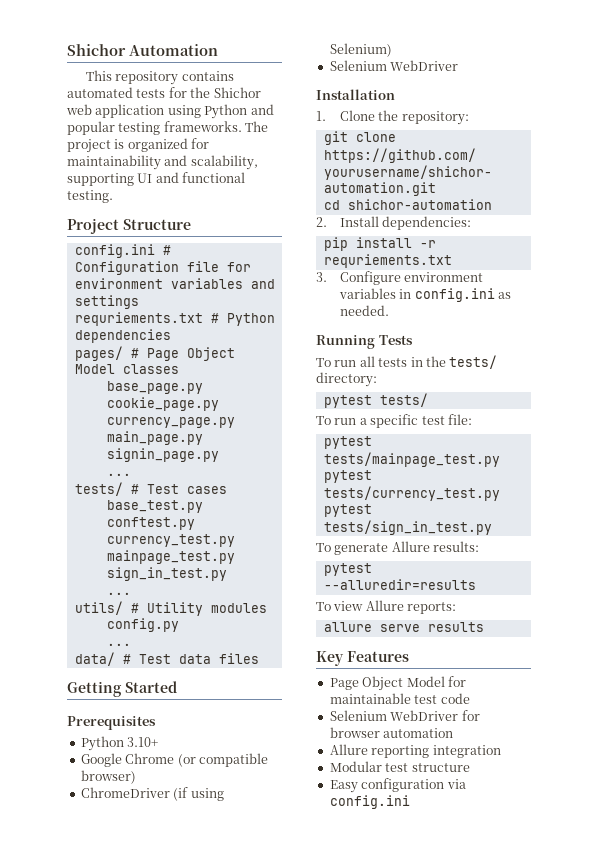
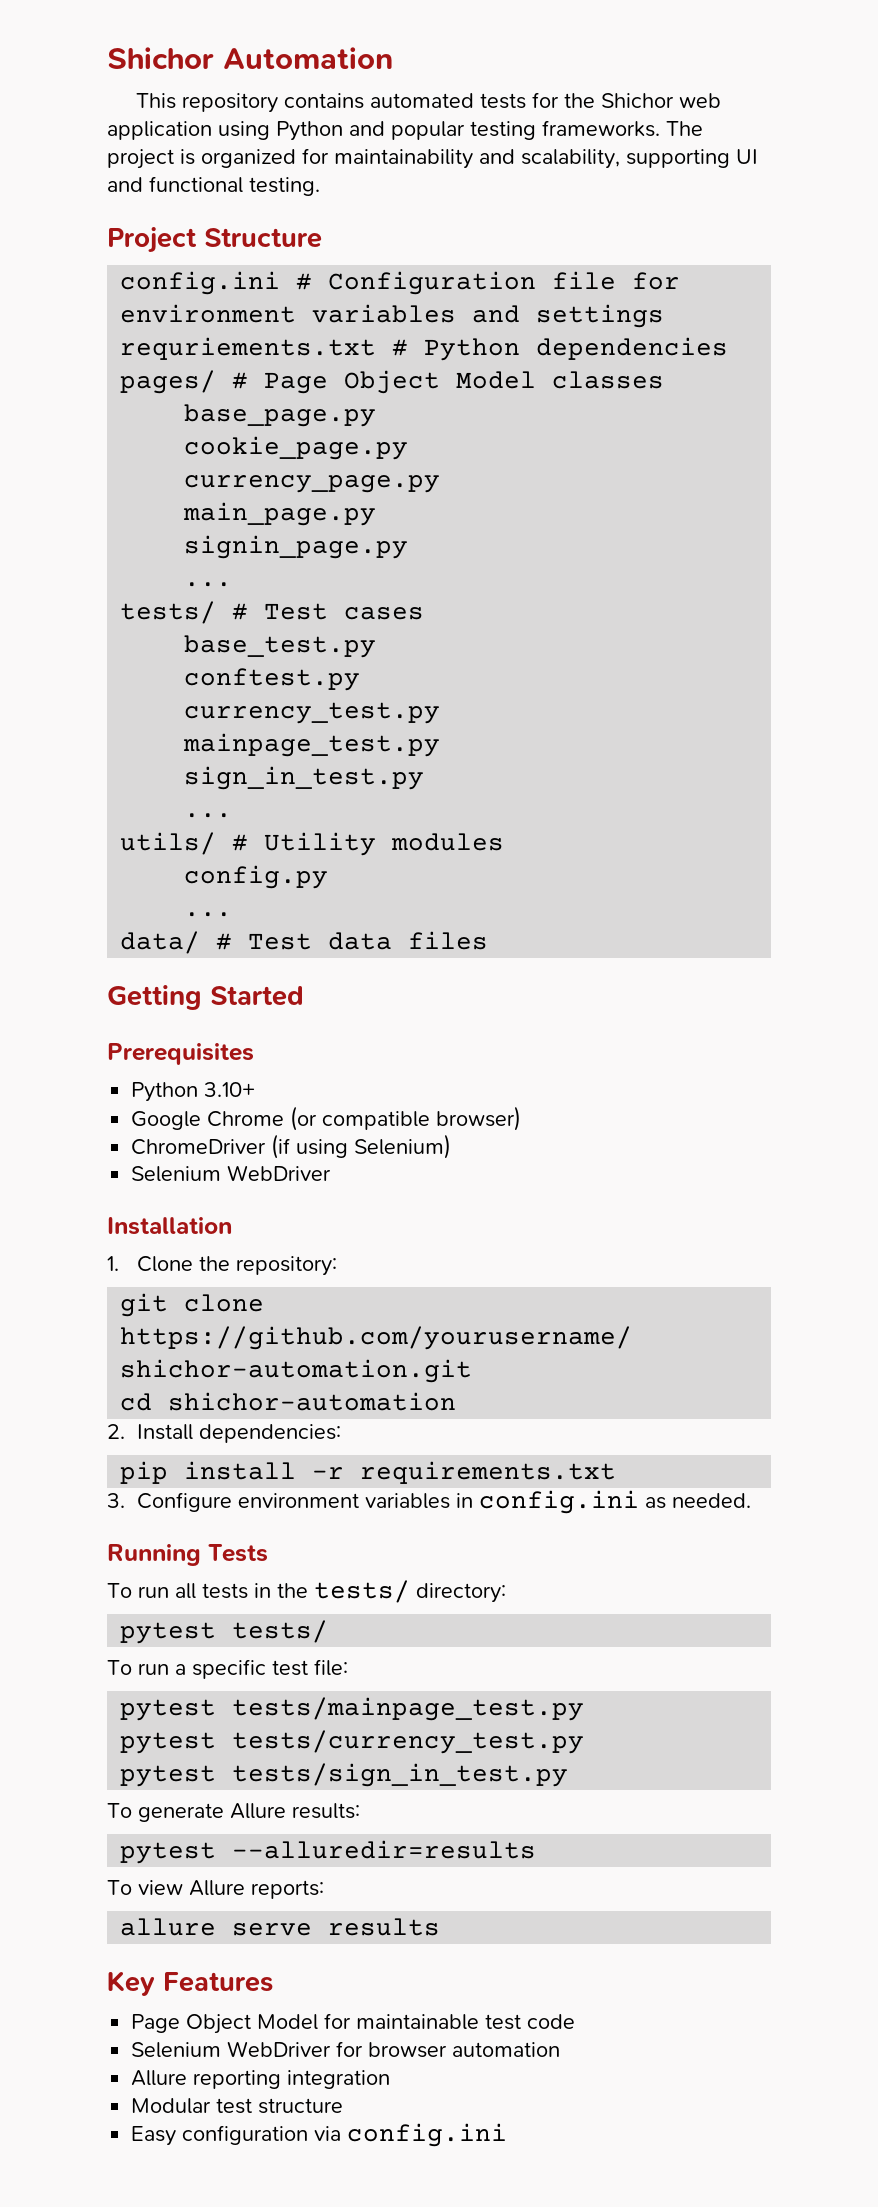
- pip install -r requriements.txt
+ pip install -r requirements.txt

